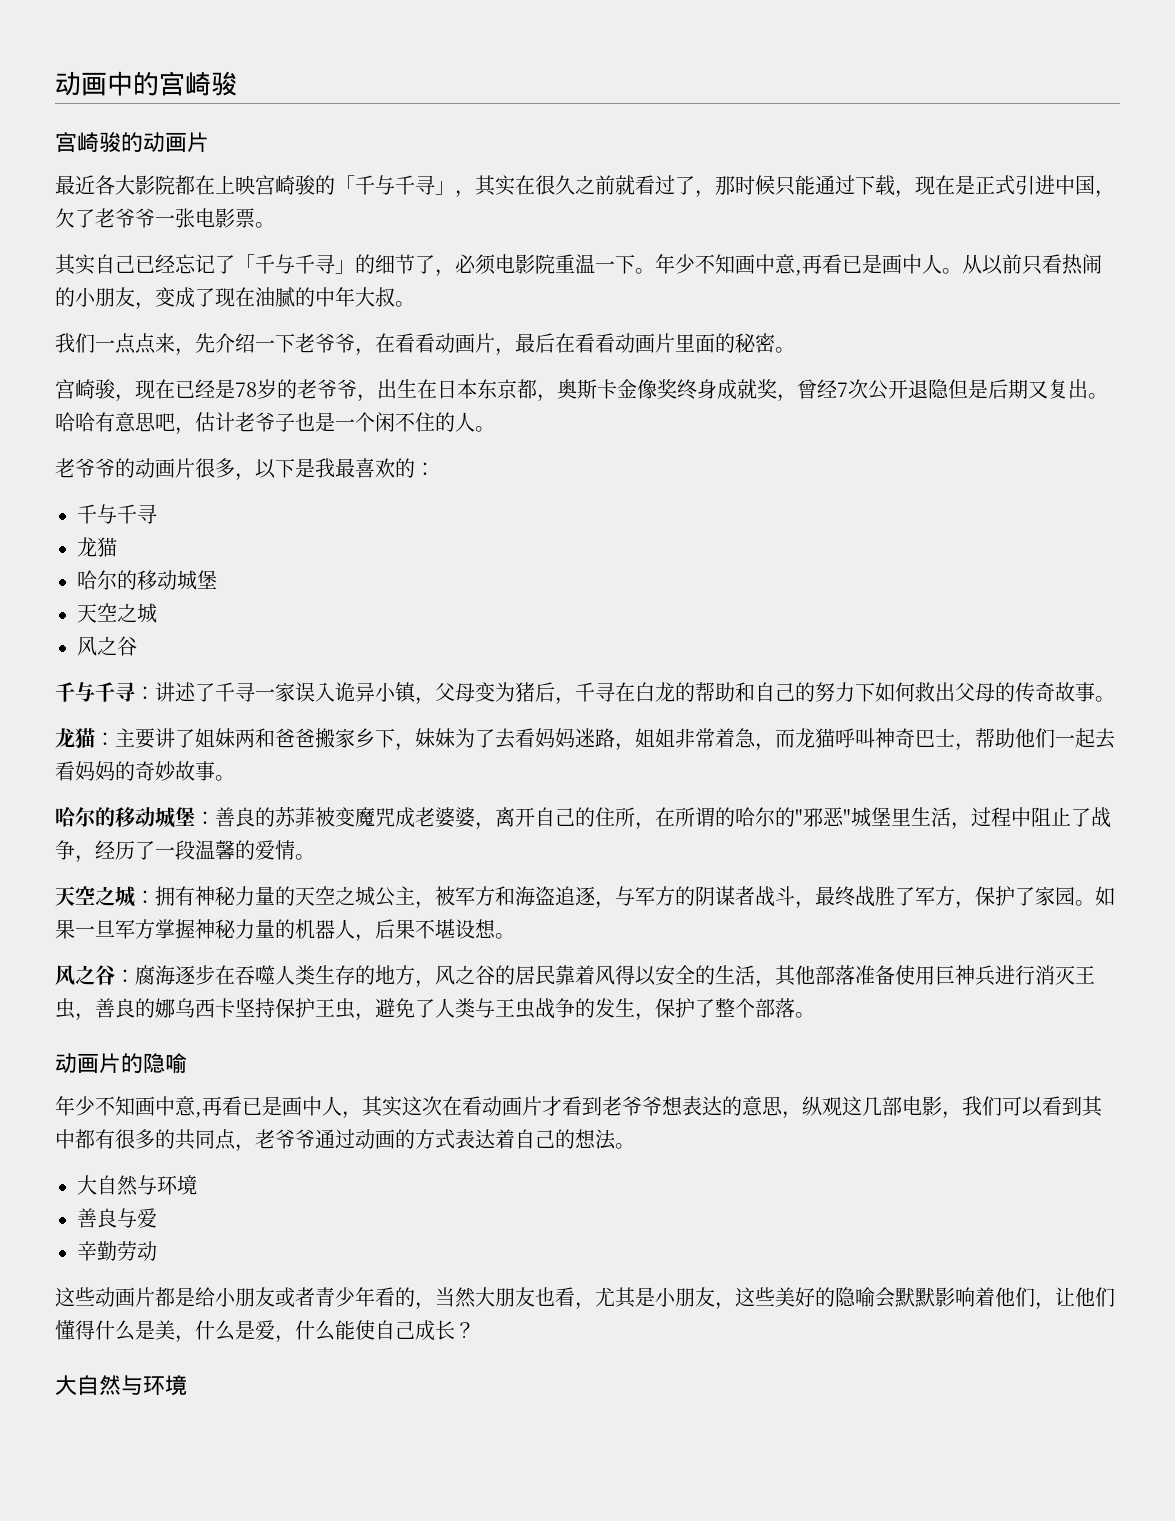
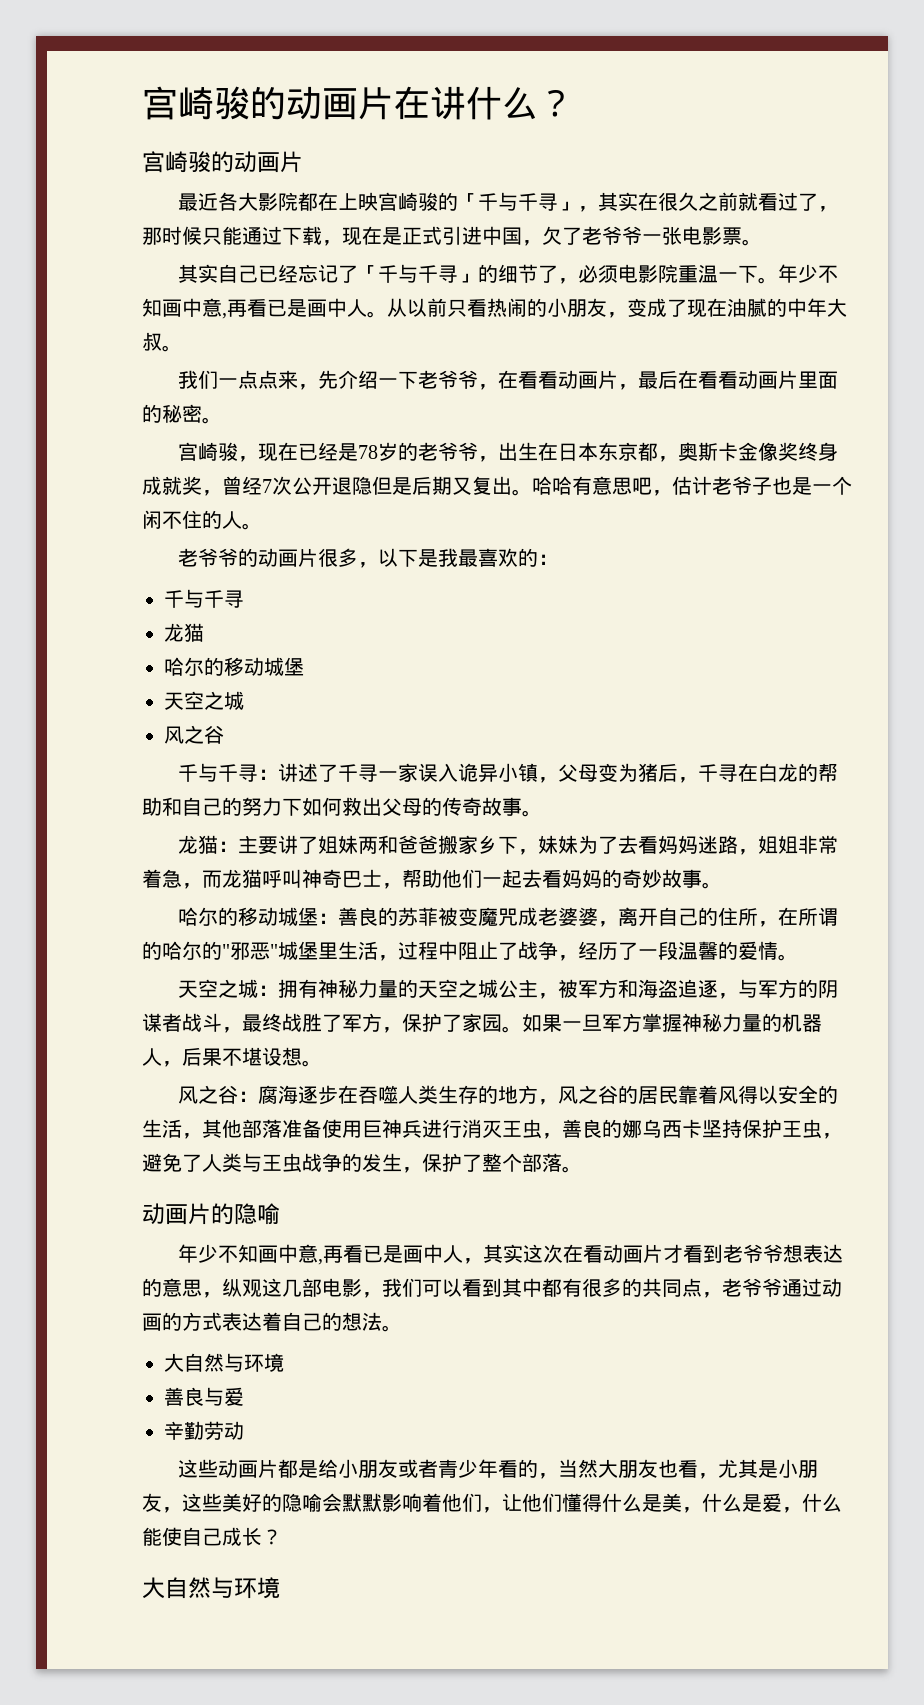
- 动画中的宫崎骏
+ 宫崎骏的动画片在讲什么？

